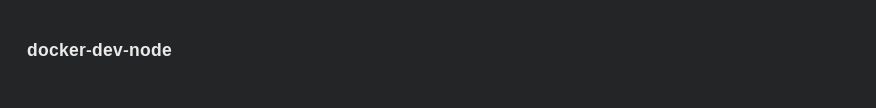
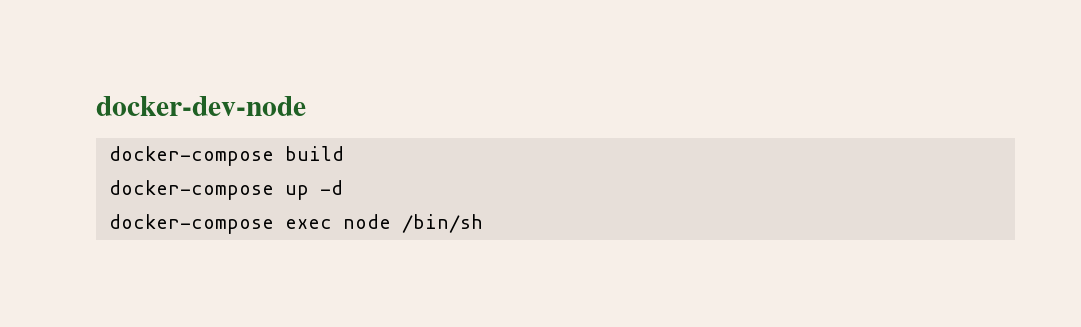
+ docker-compose build
+ docker-compose up -d
+ docker-compose exec node /bin/sh

